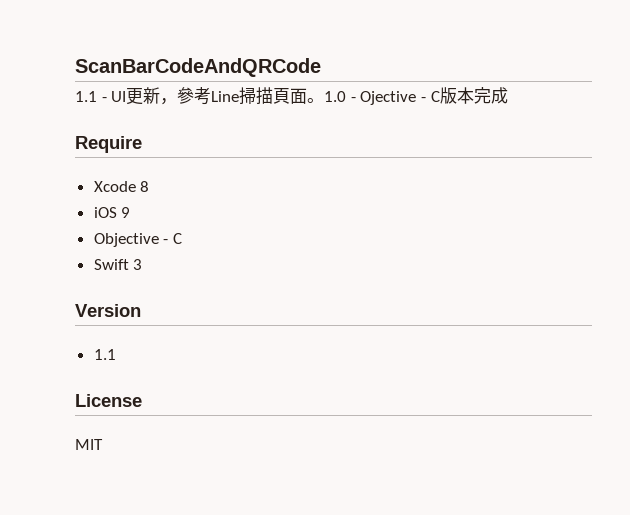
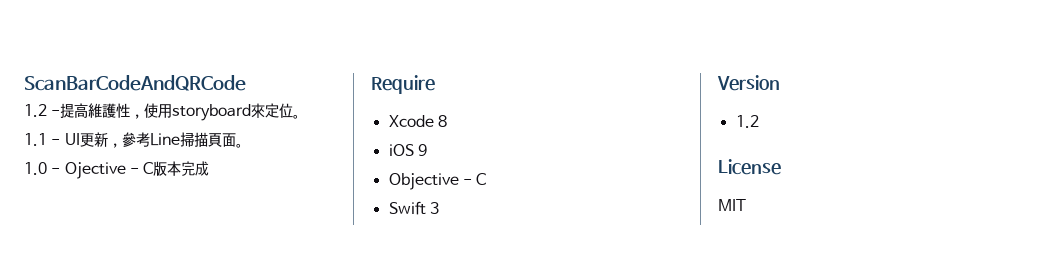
+ 1.2 -提高維護性，使用storyboard來定位。
- 1.1 - UI更新，參考Line掃描頁面。1.0 - Ojective - C版本完成
+ 1.1 - UI更新，參考Line掃描頁面。
+ 1.0 - Ojective - C版本完成
  Version
- 1.1
+ 1.2

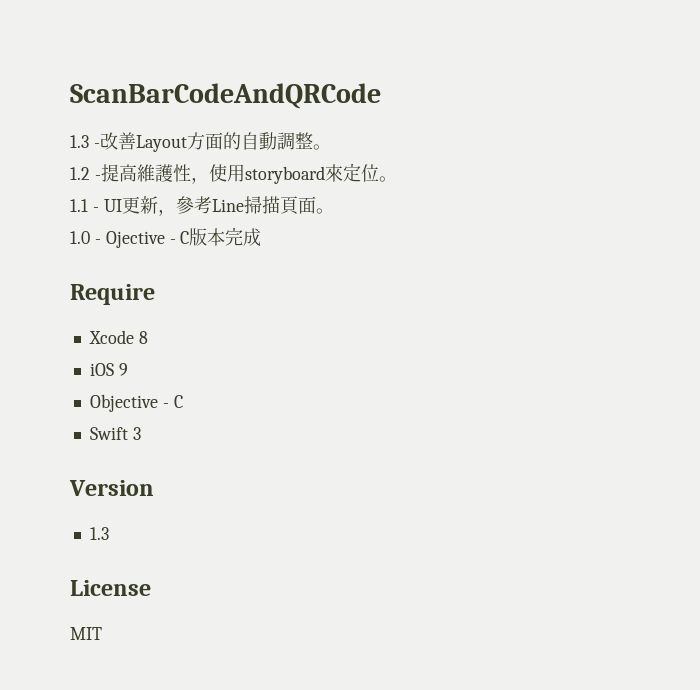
+ 1.3 -改善Layout方面的自動調整。
  Version
- 1.2
+ 1.3

